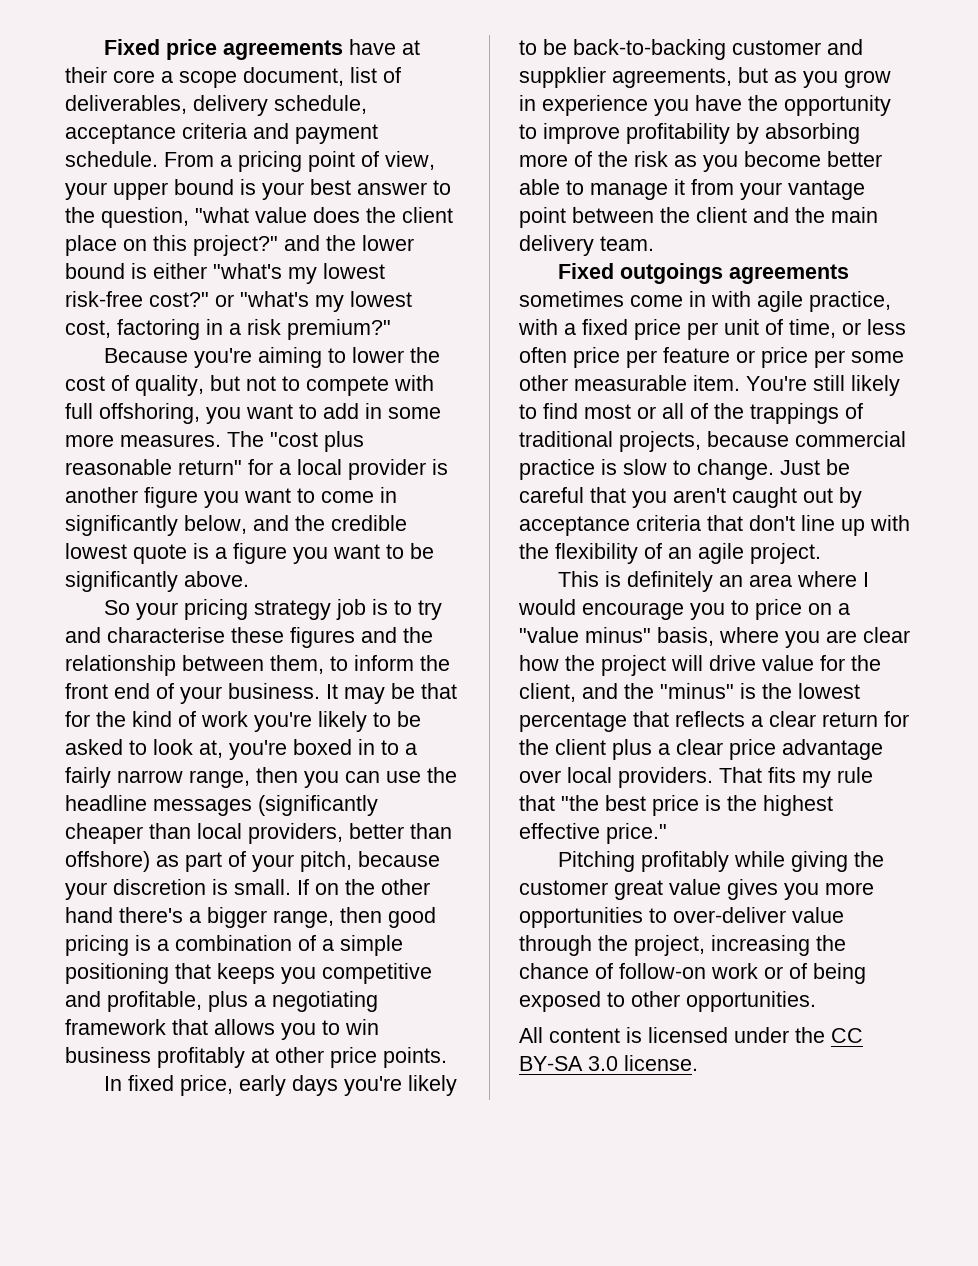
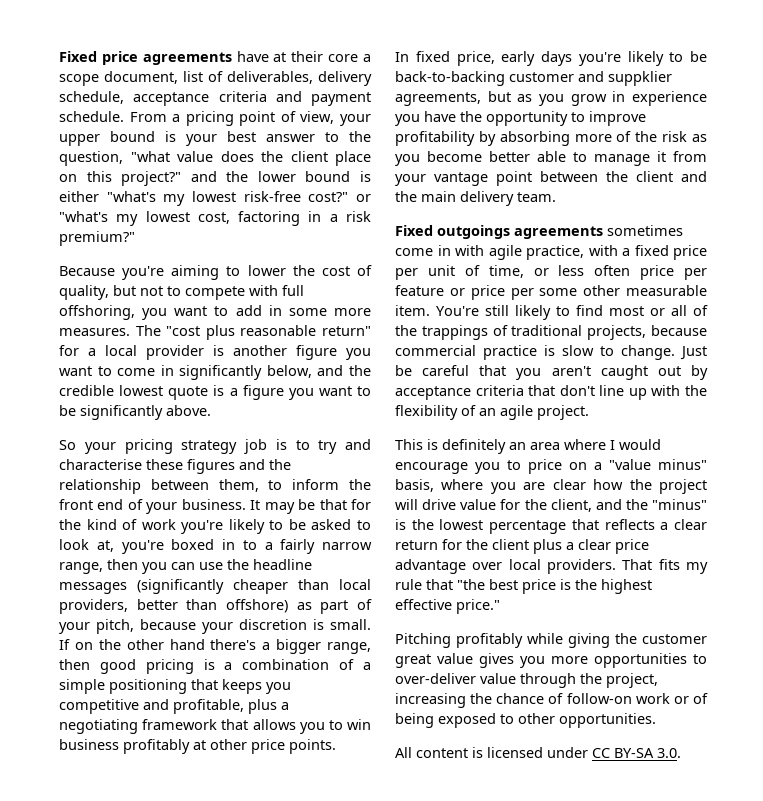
- All content is licensed under the CC BY-SA 3.0 license.
+ All content is licensed under CC BY-SA 3.0.

